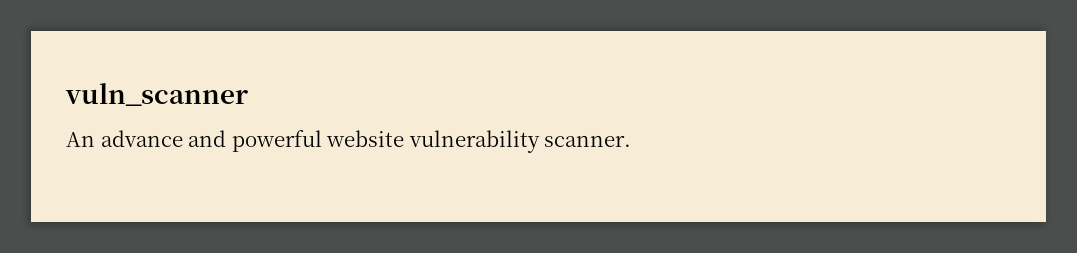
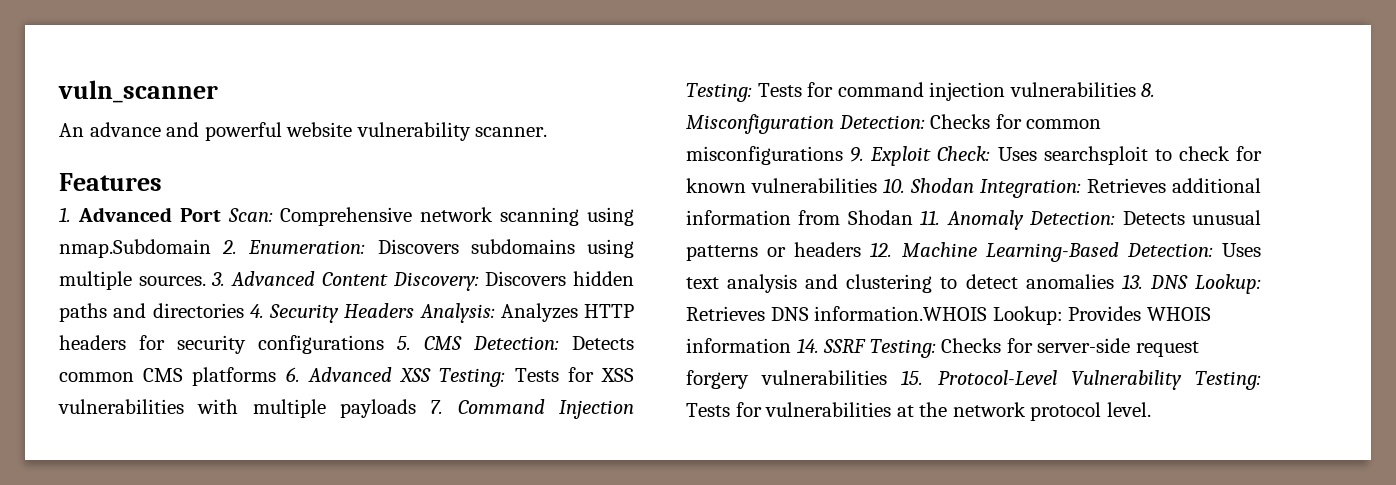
+ Features
+ 1. Advanced Port Scan: Comprehensive network scanning using nmap.Subdomain 2. Enumeration: Discovers subdomains using multiple sources. 3. Advanced Content Discovery: Discovers hidden paths and directories 4. Security Headers Analysis: Analyzes HTTP headers for security configurations 5. CMS Detection: Detects common CMS platforms 6. Advanced XSS Testing: Tests for XSS vulnerabilities with multiple payloads 7. Command Injection Testing: Tests for command injection vulnerabilities 8. Misconfiguration Detection: Checks for common misconfigurations 9. Exploit Check: Uses searchsploit to check for known vulnerabilities 10. Shodan Integration: Retrieves additional information from Shodan 11. Anomaly Detection: Detects unusual patterns or headers 12. Machine Learning-Based Detection: Uses text analysis and clustering to detect anomalies 13. DNS Lookup: Retrieves DNS information.WHOIS Lookup: Provides WHOIS information 14. SSRF Testing: Checks for server-side request forgery vulnerabilities 15. Protocol-Level Vulnerability Testing: Tests for vulnerabilities at the network protocol level.

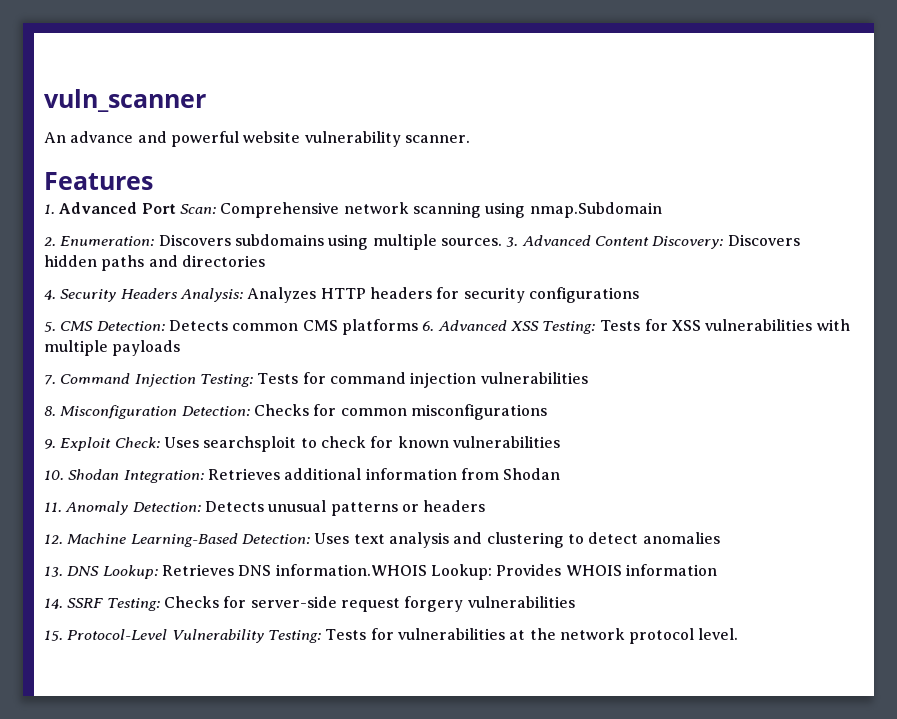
- 1. Advanced Port Scan: Comprehensive network scanning using nmap.Subdomain 2. Enumeration: Discovers subdomains using multiple sources.
+ 1. Advanced Port Scan: Comprehensive network scanning using nmap.Subdomain
+ 2. Enumeration: Discovers subdomains using multiple sources.
- Discovers hidden paths and directories 4. Security Headers Analysis:
+ Discovers hidden paths and directories
+ 4. Security Headers Analysis:
- Analyzes HTTP headers for security configurations 5. CMS Detection:
+ Analyzes HTTP headers for security configurations
+ 5. CMS Detection:
- Tests for XSS vulnerabilities with multiple payloads 7. Command Injection Testing:
+ Tests for XSS vulnerabilities with multiple payloads
+ 7. Command Injection Testing:
- Tests for command injection vulnerabilities 8. Misconfiguration Detection:
+ Tests for command injection vulnerabilities
+ 8. Misconfiguration Detection:
- Checks for common misconfigurations 9. Exploit Check:
+ Checks for common misconfigurations
+ 9. Exploit Check:
- Uses searchsploit to check for known vulnerabilities 10. Shodan Integration:
+ Uses searchsploit to check for known vulnerabilities
+ 10. Shodan Integration:
- Retrieves additional information from Shodan 11. Anomaly Detection:
+ Retrieves additional information from Shodan
+ 11. Anomaly Detection:
- Detects unusual patterns or headers 12. Machine Learning-Based Detection:
+ Detects unusual patterns or headers
+ 12. Machine Learning-Based Detection:
- Uses text analysis and clustering to detect anomalies 13. DNS Lookup:
+ Uses text analysis and clustering to detect anomalies
+ 13. DNS Lookup:
- Provides WHOIS information 14. SSRF Testing:
+ Provides WHOIS information
+ 14. SSRF Testing:
- Checks for server-side request forgery vulnerabilities 15. Protocol-Level Vulnerability Testing:
+ Checks for server-side request forgery vulnerabilities
+ 15. Protocol-Level Vulnerability Testing:

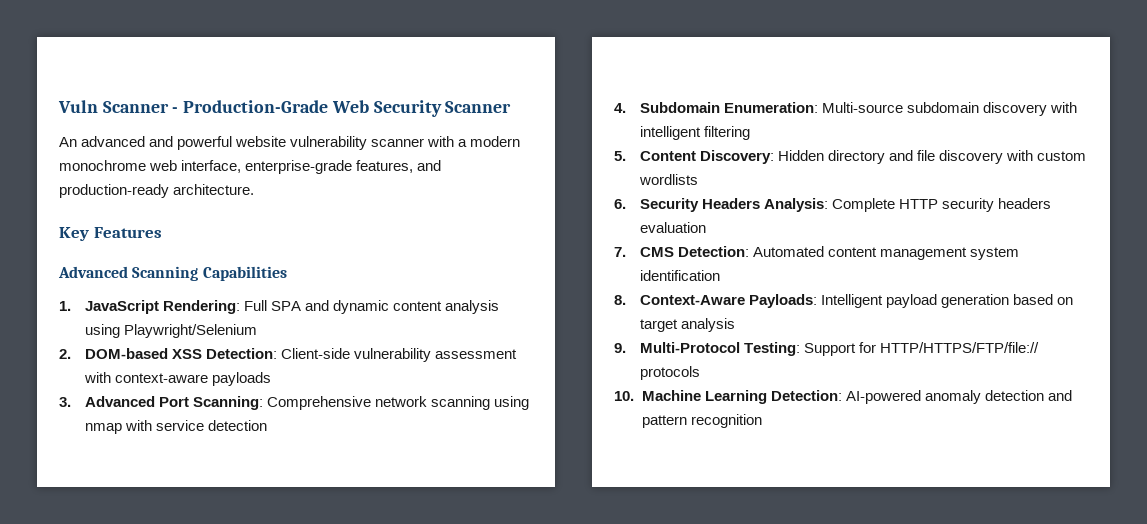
- vuln_scanner
+ Vuln Scanner - Production-Grade Web Security Scanner
- An advance and powerful website vulnerability scanner.
- Features
- 1. Advanced Port Scan: Comprehensive network scanning using nmap.Subdomain
- 2. Enumeration: Discovers subdomains using multiple sources. 3. Advanced Content Discovery: Discovers hidden paths and directories
- 4. Security Headers Analysis: Analyzes HTTP headers for security configurations
- 5. CMS Detection: Detects common CMS platforms 6. Advanced XSS Testing: Tests for XSS vulnerabilities with multiple payloads
- 7. Command Injection Testing: Tests for command injection vulnerabilities
- 8. Misconfiguration Detection: Checks for common misconfigurations
- 9. Exploit Check: Uses searchsploit to check for known vulnerabilities
- 10. Shodan Integration: Retrieves additional information from Shodan
- 11. Anomaly Detection: Detects unusual patterns or headers
- 12. Machine Learning-Based Detection: Uses text analysis and clustering to detect anomalies
- 13. DNS Lookup: Retrieves DNS information.WHOIS Lookup: Provides WHOIS information
- 14. SSRF Testing: Checks for server-side request forgery vulnerabilities
- 15. Protocol-Level Vulnerability Testing: Tests for vulnerabilities at the network protocol level.
+ An advanced and powerful website vulnerability scanner with a modern monochrome web interface, enterprise-grade features, and production-ready architecture.
+ Key Features
+ Advanced Scanning Capabilities
+ 1. JavaScript Rendering: Full SPA and dynamic content analysis using Playwright/Selenium
+ 2. DOM-based XSS Detection: Client-side vulnerability assessment with context-aware payloads
+ 3. Advanced Port Scanning: Comprehensive network scanning using nmap with service detection
+ 4. Subdomain Enumeration: Multi-source subdomain discovery with intelligent filtering
+ 5. Content Discovery: Hidden directory and file discovery with custom wordlists
+ 6. Security Headers Analysis: Complete HTTP security headers evaluation
+ 7. CMS Detection: Automated content management system identification
+ 8. Context-Aware Payloads: Intelligent payload generation based on target analysis
+ 9. Multi-Protocol Testing: Support for HTTP/HTTPS/FTP/file:// protocols
+ 10. Machine Learning Detection: AI-powered anomaly detection and pattern recognition

